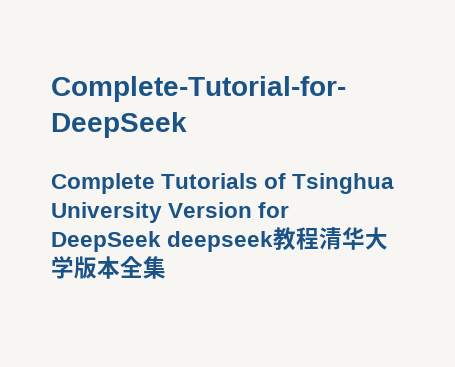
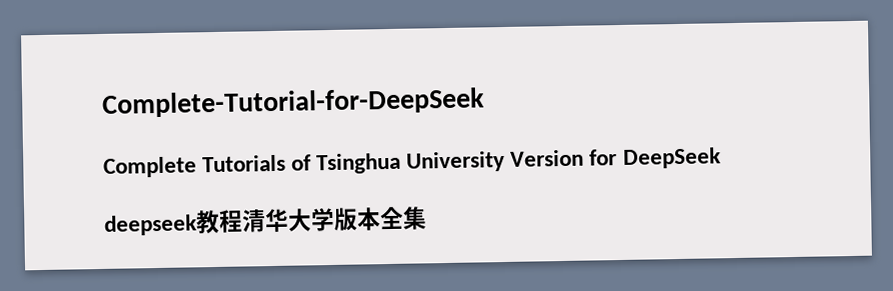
- Complete Tutorials of Tsinghua University Version for DeepSeek deepseek教程清华大学版本全集
+ Complete Tutorials of Tsinghua University Version for DeepSeek
+ deepseek教程清华大学版本全集

